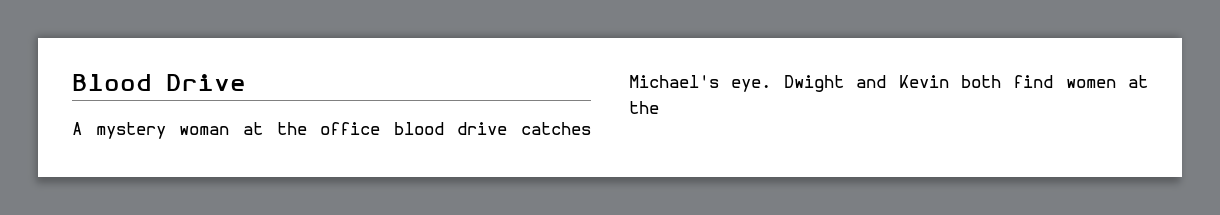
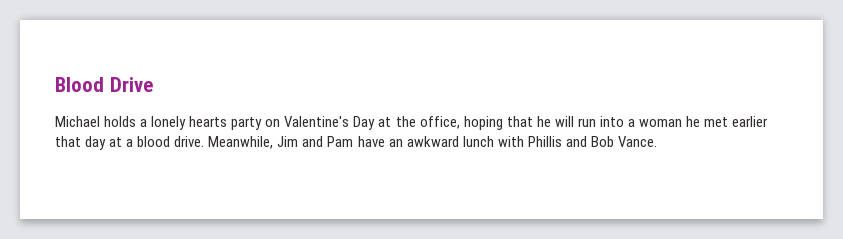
- A mystery woman at the office blood drive catches Michael's eye. Dwight and Kevin both find women at the
+ Michael holds a lonely hearts party on Valentine's Day at the office, hoping that he will run into a woman he met earlier that day at a blood drive. Meanwhile, Jim and Pam have an awkward lunch with Phillis and Bob Vance.

